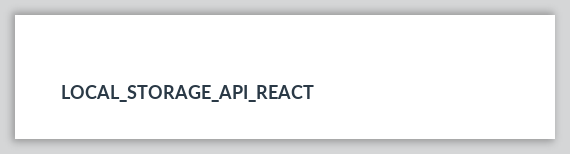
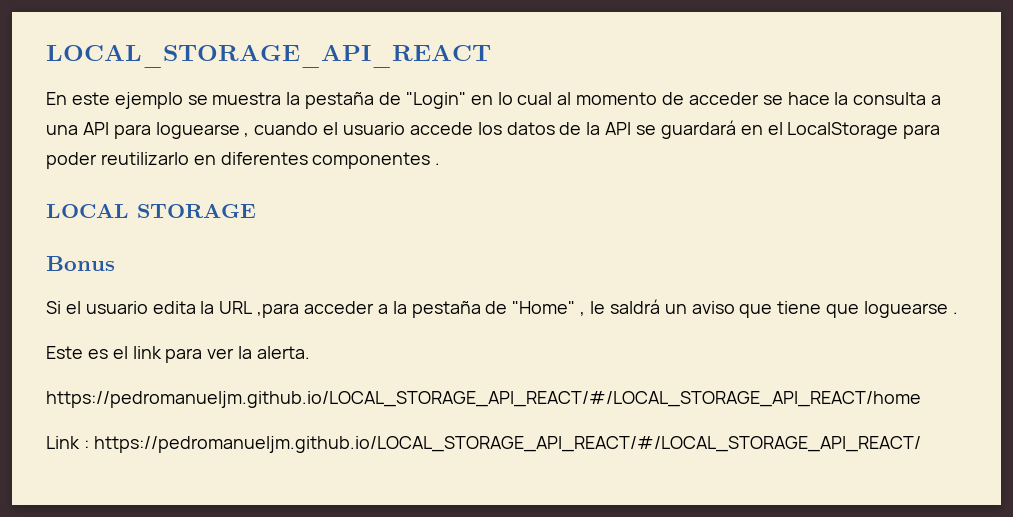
+ En este ejemplo se muestra la pestaña de "Login" en lo cual al momento de acceder se hace la consulta a una API para loguearse , cuando el usuario accede los datos de la API se guardará en el LocalStorage para poder reutilizarlo en diferentes componentes .
+ LOCAL STORAGE
+ Bonus
+ Si el usuario edita la URL ,para acceder a la pestaña de "Home" , le saldrá un aviso que tiene que loguearse .
+ Este es el link para ver la alerta.
+ https://pedromanueljm.github.io/LOCAL_STORAGE_API_REACT/#/LOCAL_STORAGE_API_REACT/home
+ Link : https://pedromanueljm.github.io/LOCAL_STORAGE_API_REACT/#/LOCAL_STORAGE_API_REACT/

